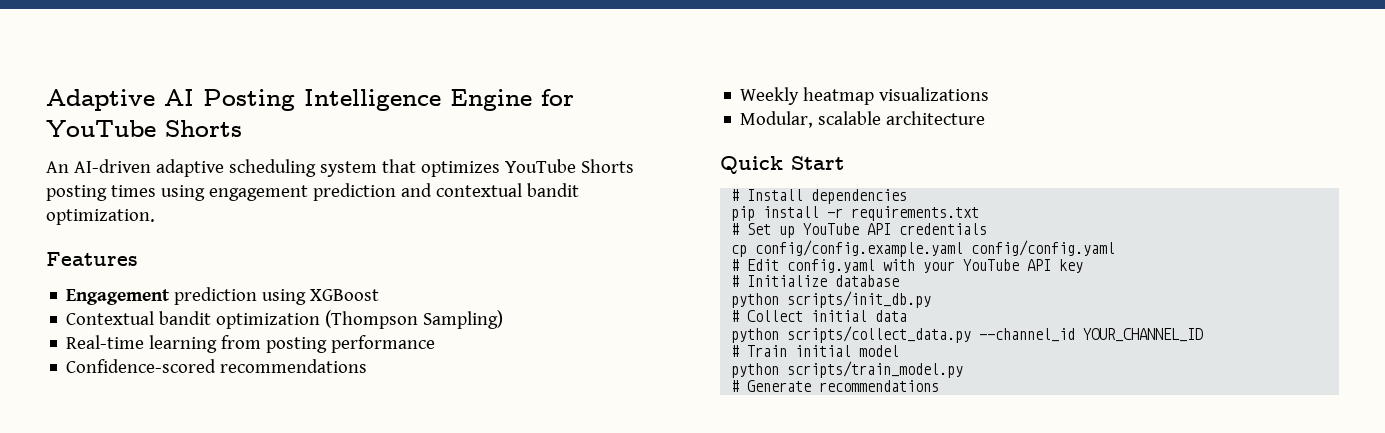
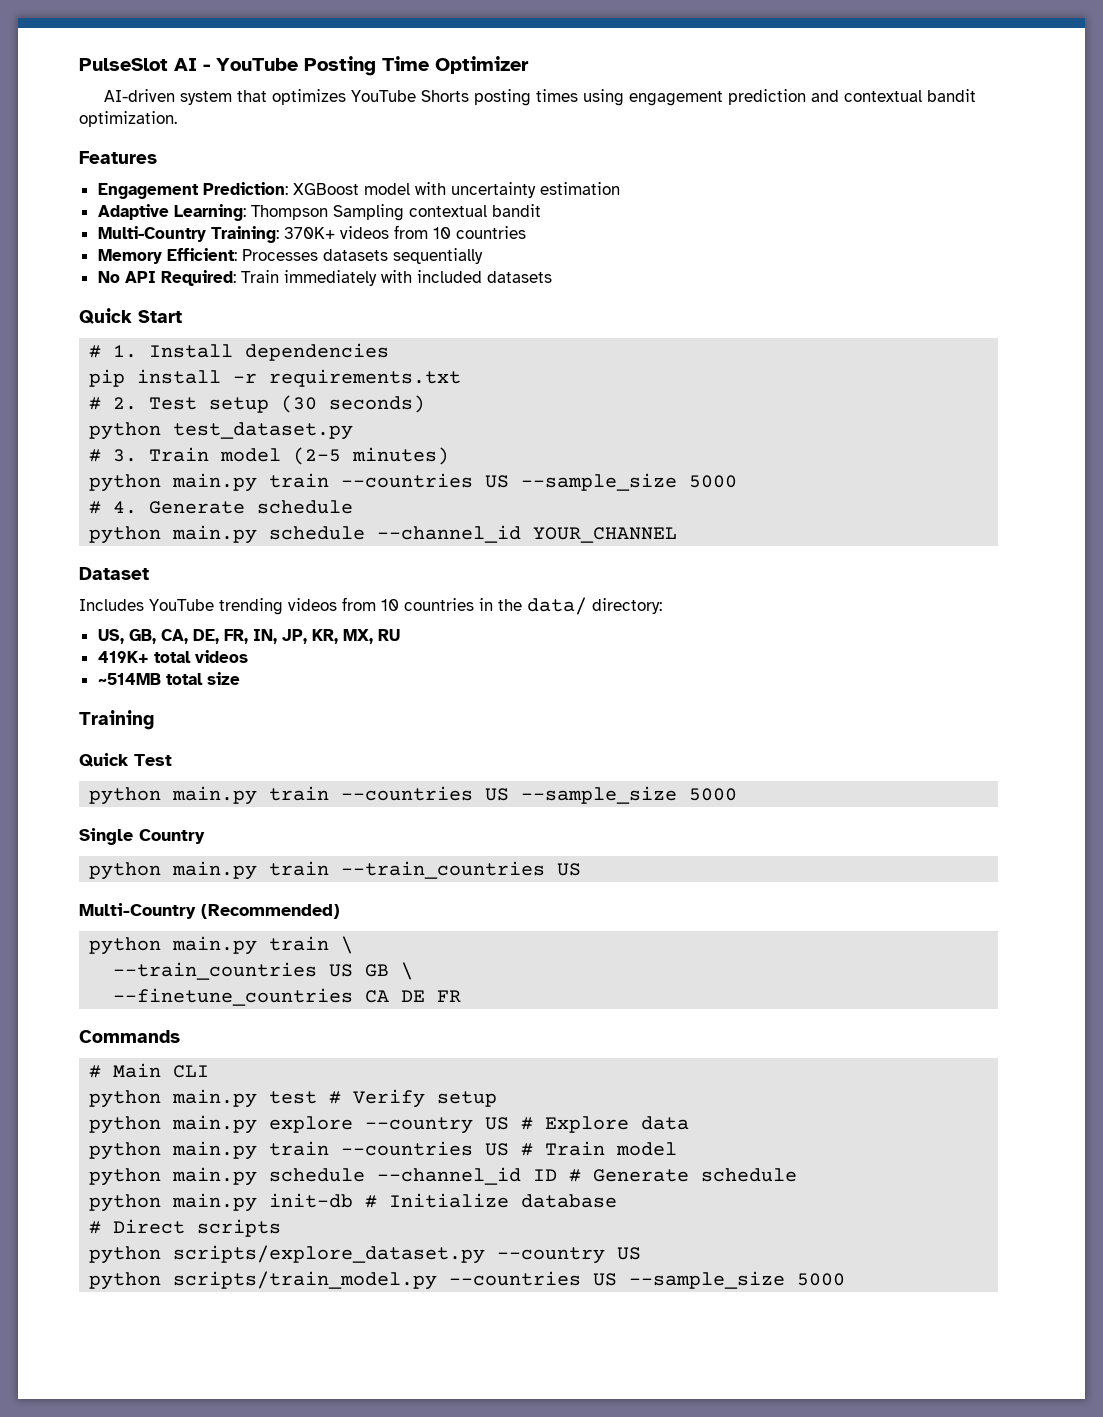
- Adaptive AI Posting Intelligence Engine for YouTube Shorts
- An AI-driven adaptive scheduling system that optimizes YouTube Shorts posting times using engagement prediction and contextual bandit optimization.
+ PulseSlot AI - YouTube Posting Time Optimizer
+ AI-driven system that optimizes YouTube Shorts posting times using engagement prediction and contextual bandit optimization.
- Engagement prediction using XGBoost
- Contextual bandit optimization (Thompson Sampling)
- Real-time learning from posting performance
- Confidence-scored recommendations
- Weekly heatmap visualizations
- Modular, scalable architecture
+ Engagement Prediction: XGBoost model with uncertainty estimation
+ Adaptive Learning: Thompson Sampling contextual bandit
+ Multi-Country Training: 370K+ videos from 10 countries
+ Memory Efficient: Processes datasets sequentially
+ No API Required: Train immediately with included datasets
- # Install dependencies
+ # 1. Install dependencies
- # Set up YouTube API credentials
- cp config/config.example.yaml config/config.yaml
- # Edit config.yaml with your YouTube API key
- # Initialize database
+ # 2. Test setup (30 seconds)
+ python test_dataset.py
+ # 3. Train model (2-5 minutes)
+ python main.py train --countries US --sample_size 5000
+ # 4. Generate schedule
+ python main.py schedule --channel_id YOUR_CHANNEL
+ Dataset
+ Includes YouTube trending videos from 10 countries in the data/ directory:
+ US, GB, CA, DE, FR, IN, JP, KR, MX, RU
+ 419K+ total videos
+ ~514MB total size
+ Training
+ Quick Test
+ python main.py train --countries US --sample_size 5000
+ Single Country
+ python main.py train --train_countries US
+ Multi-Country (Recommended)
+ python main.py train \
+ --train_countries US GB \
+ --finetune_countries CA DE FR
+ Commands
+ # Main CLI
+ python main.py test # Verify setup
+ python main.py explore --country US # Explore data
+ python main.py train --countries US # Train model
+ python main.py schedule --channel_id ID # Generate schedule
+ python main.py init-db # Initialize database
- python scripts/init_db.py
- # Collect initial data
- python scripts/collect_data.py --channel_id YOUR_CHANNEL_ID
- # Train initial model
- python scripts/train_model.py
- # Generate recommendations
+ # Direct scripts
+ python scripts/explore_dataset.py --country US
+ python scripts/train_model.py --countries US --sample_size 5000

